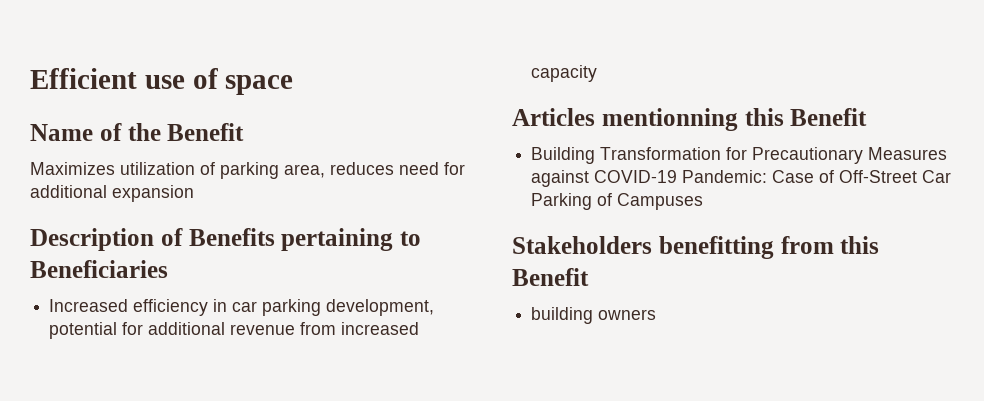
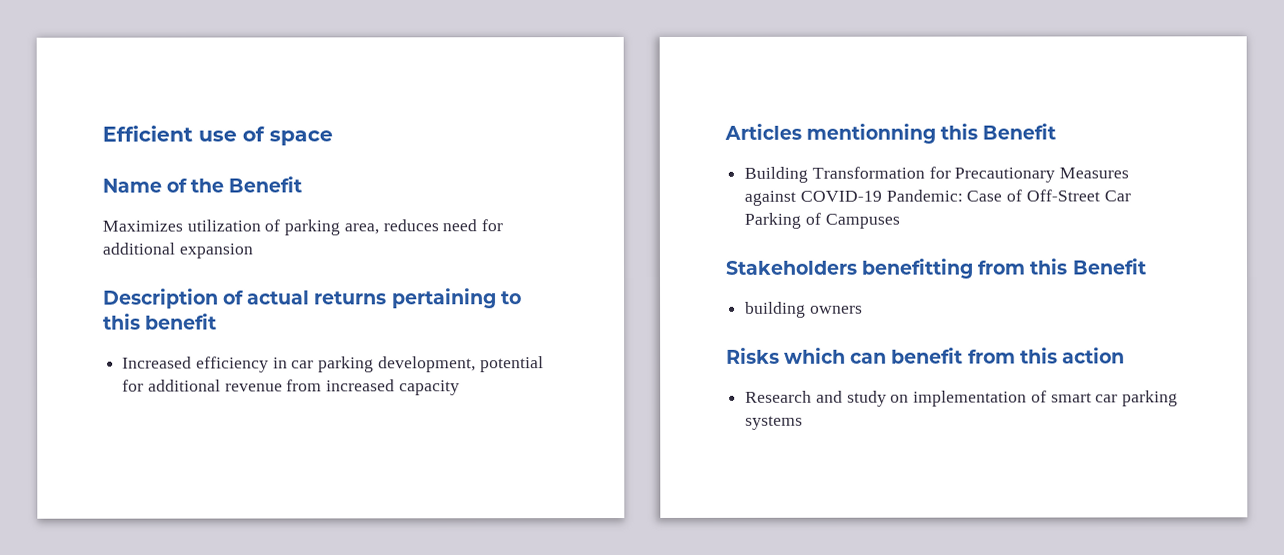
- Description of Benefits pertaining to Beneficiaries
+ Description of actual returns pertaining to this benefit
+ Risks which can benefit from this action
+ Research and study on implementation of smart car parking systems

